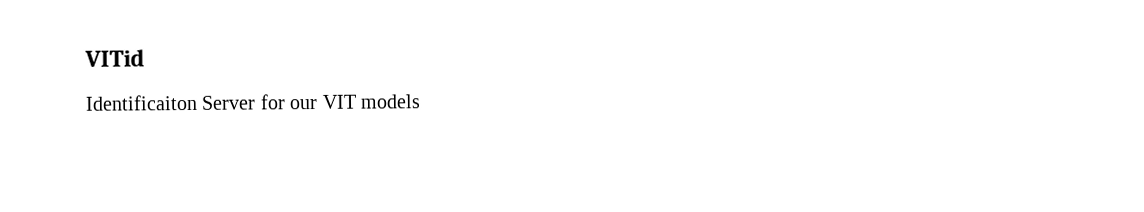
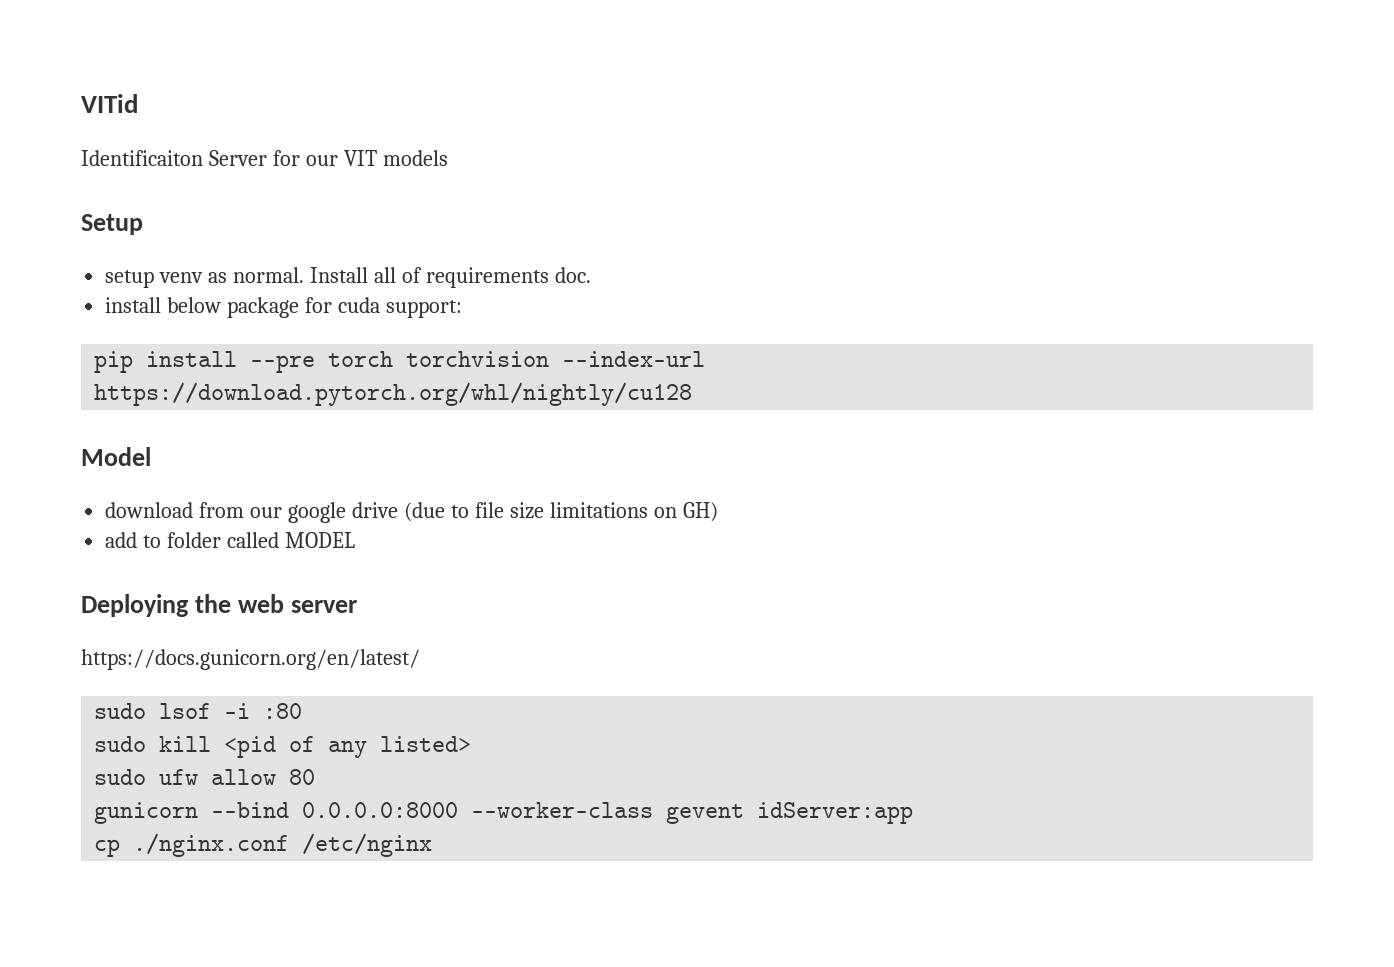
+ Setup
+ setup venv as normal. Install all of requirements doc.
+ install below package for cuda support:
+ pip install --pre torch torchvision --index-url https://download.pytorch.org/whl/nightly/cu128
+ Model
+ download from our google drive (due to file size limitations on GH)
+ add to folder called MODEL
+ Deploying the web server
+ https://docs.gunicorn.org/en/latest/
+ sudo lsof -i :80
+ sudo kill <pid of any listed>
+ sudo ufw allow 80
+ gunicorn --bind 0.0.0.0:8000 --worker-class gevent idServer:app
+ cp ./nginx.conf /etc/nginx

